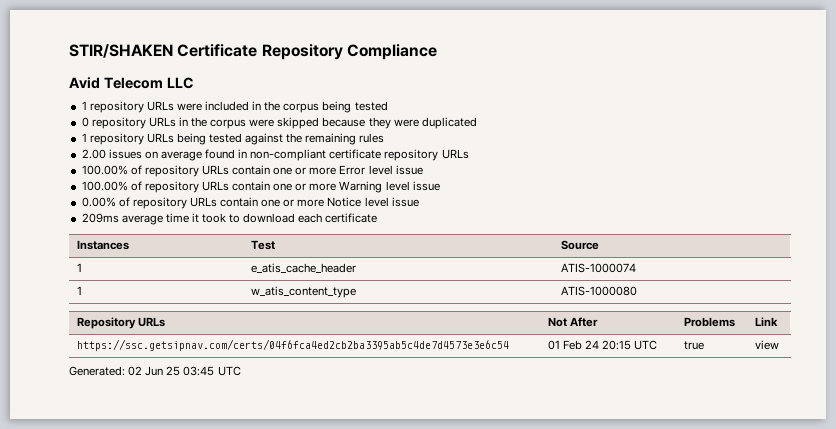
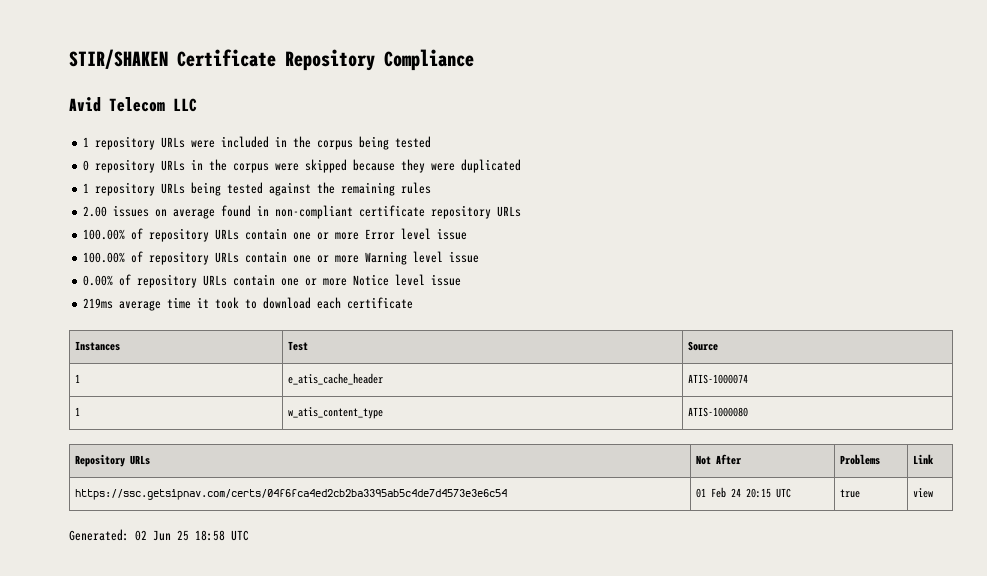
- 209ms average time it took to download each certificate
+ 219ms average time it took to download each certificate
- Generated: 02 Jun 25 03:45 UTC
+ Generated: 02 Jun 25 18:58 UTC

